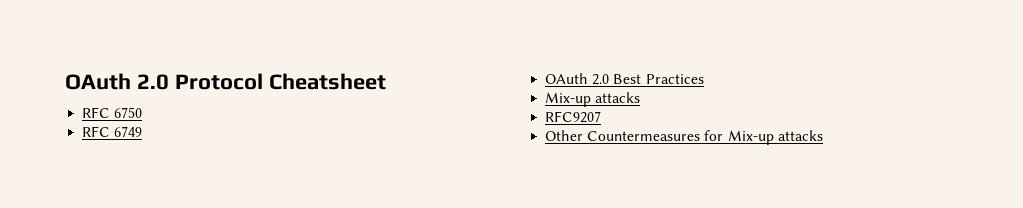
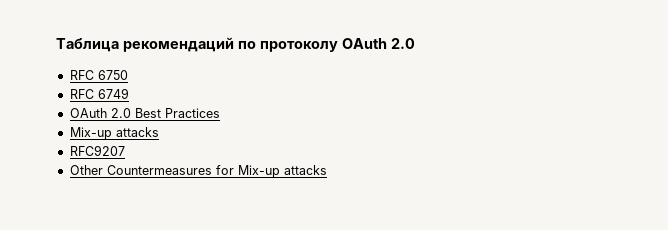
- OAuth 2.0 Protocol Cheatsheet
+ Таблица рекомендаций по протоколу OAuth 2.0

